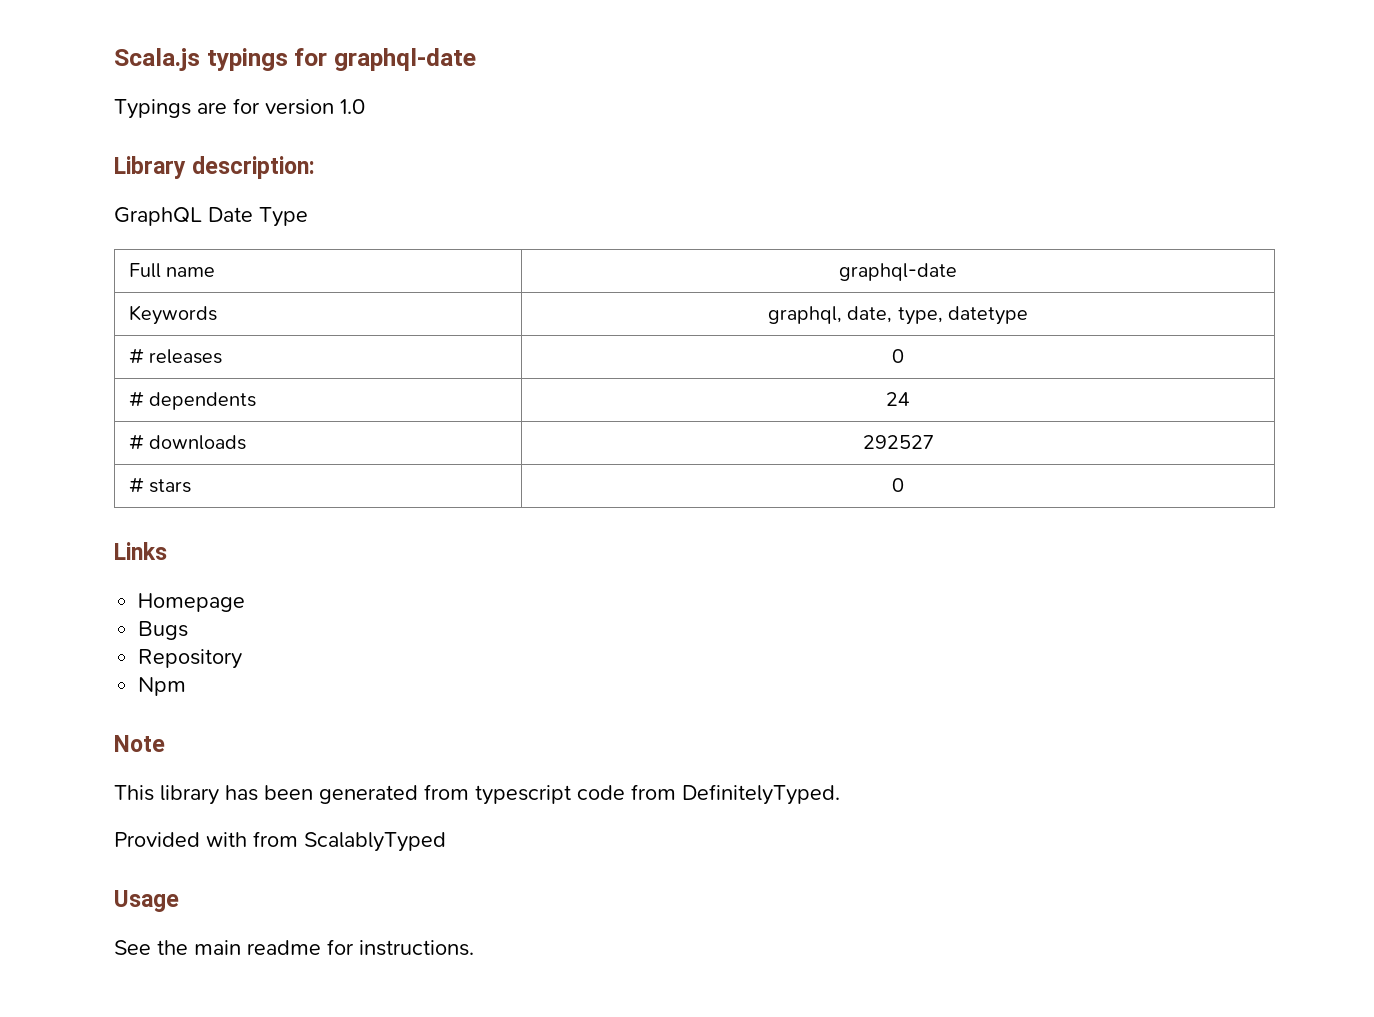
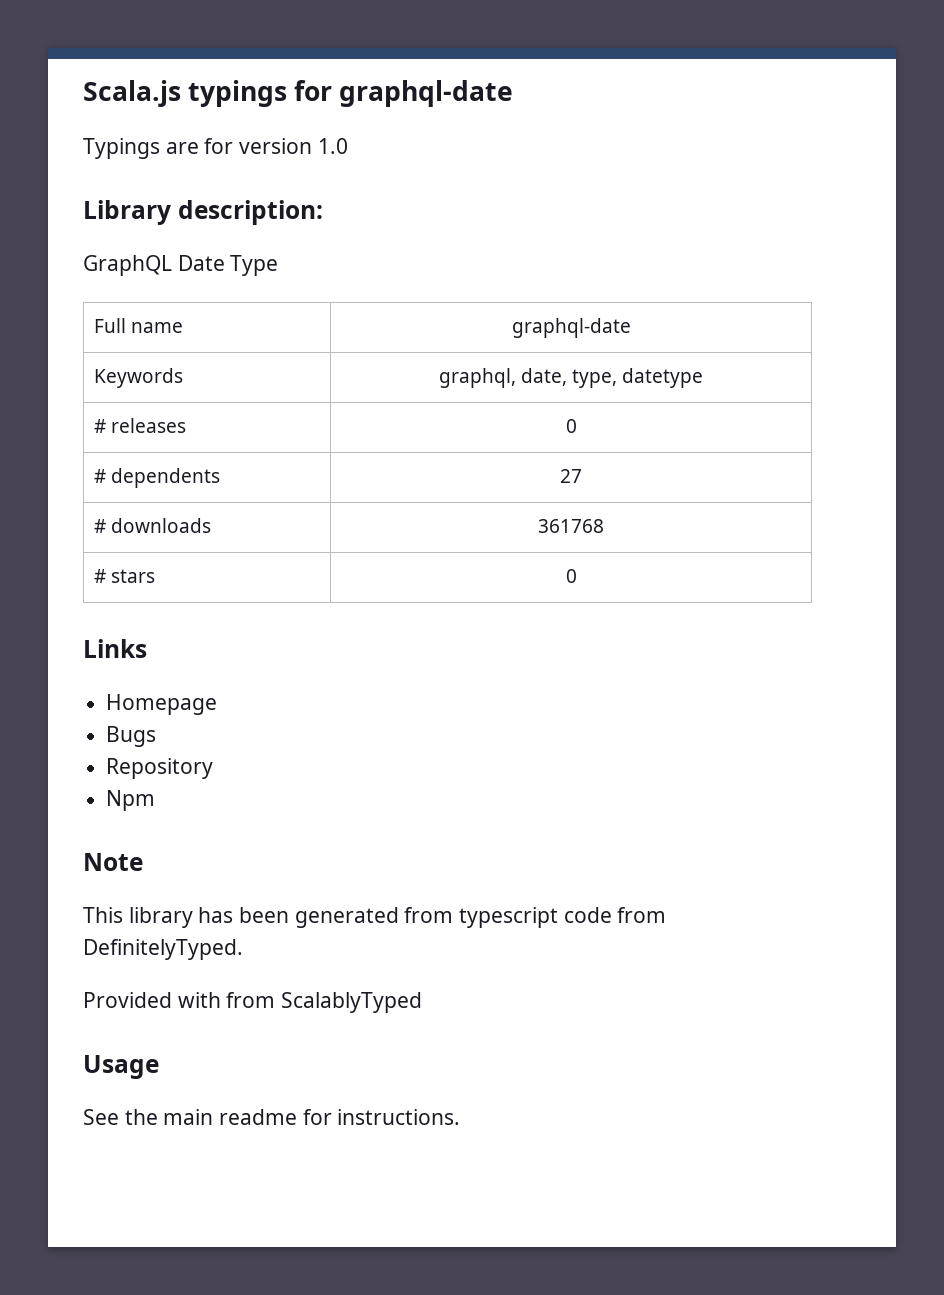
- # dependents | 24
+ # dependents | 27
- # downloads | 292527
+ # downloads | 361768

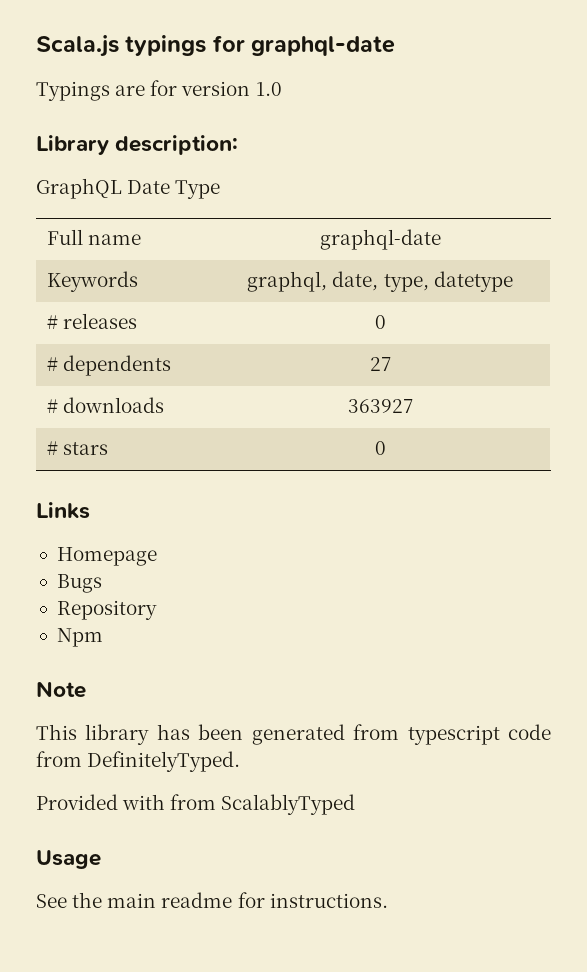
- # downloads | 361768
+ # downloads | 363927

